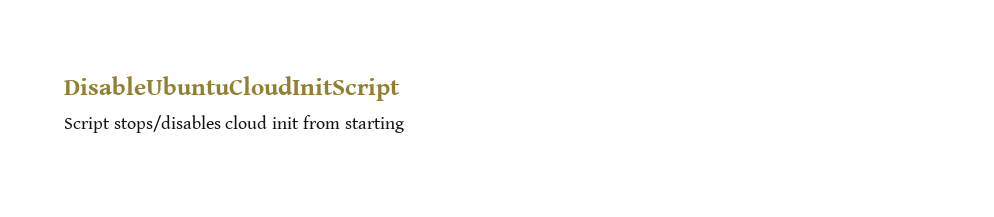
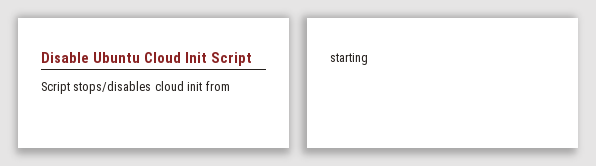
- DisableUbuntuCloudInitScript
+ Disable Ubuntu Cloud Init Script

